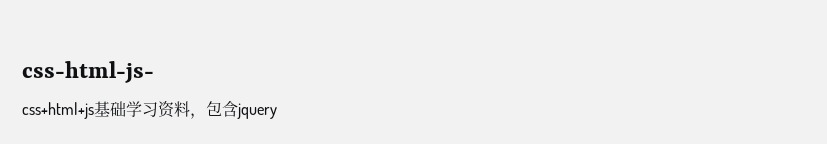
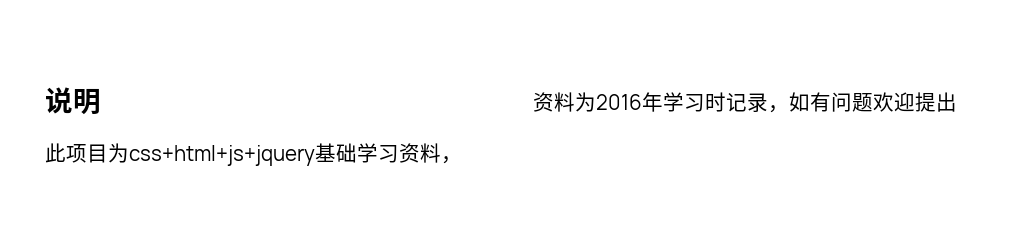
- css-html-js-
- css+html+js基础学习资料，包含jquery
+ 说明
+ 此项目为css+html+js+jquery基础学习资料，资料为2016年学习时记录，如有问题欢迎提出

